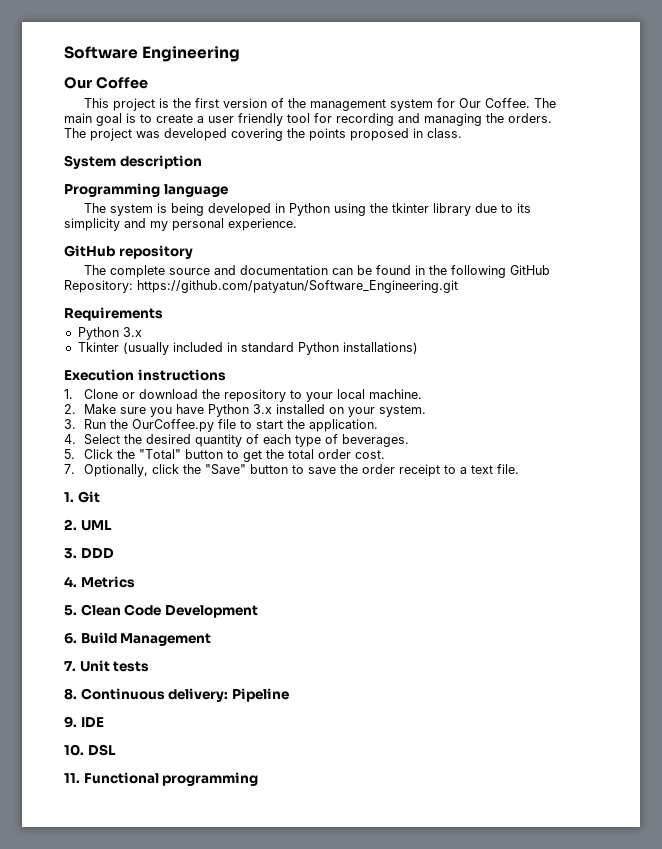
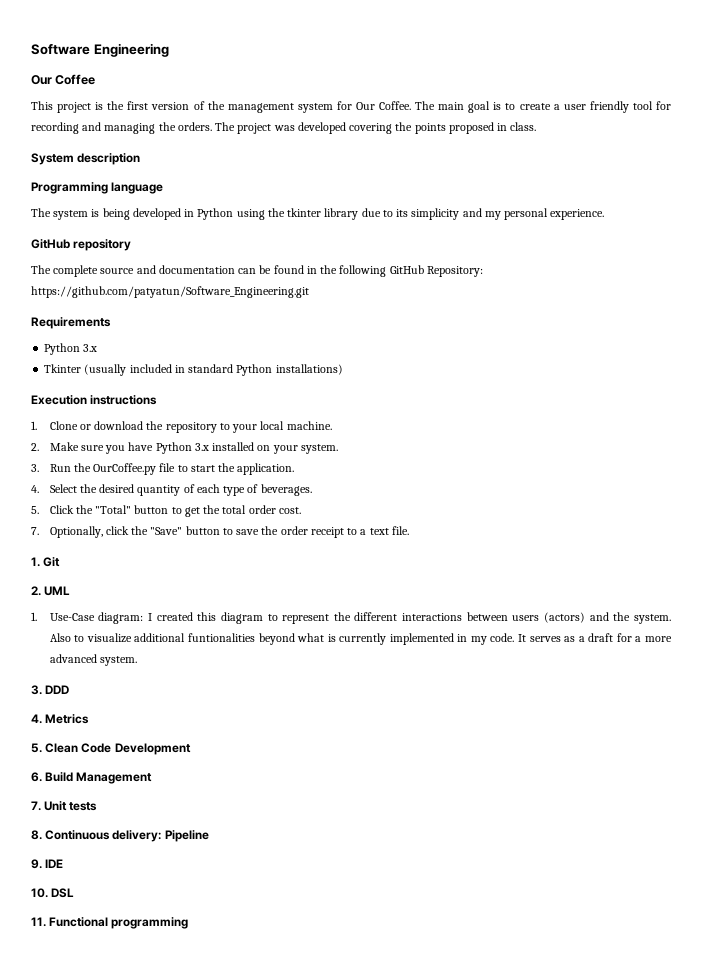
+ 1. Use-Case diagram: I created this diagram to represent the different interactions between users (actors) and the system. Also to visualize additional funtionalities beyond what is currently implemented in my code. It serves as a draft for a more advanced system.

